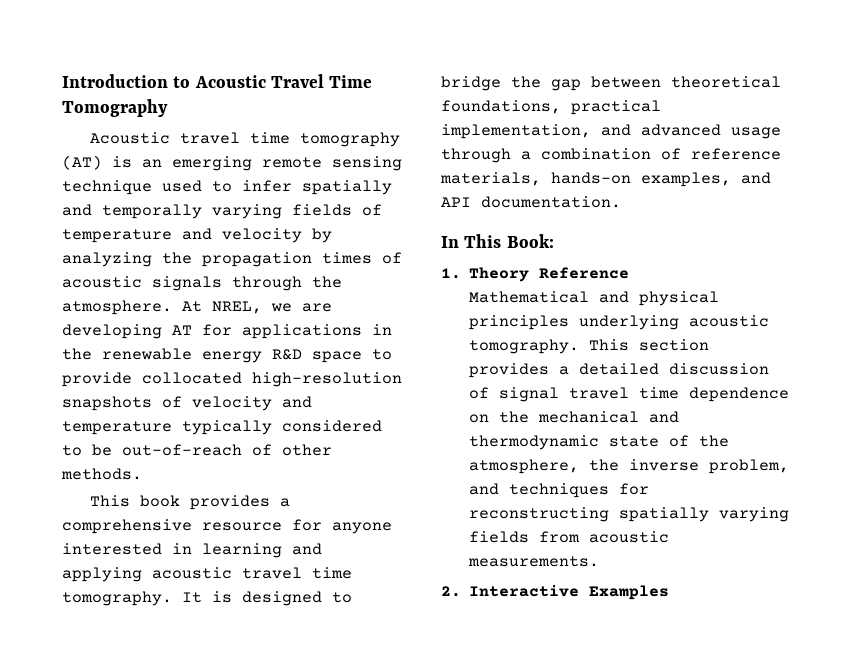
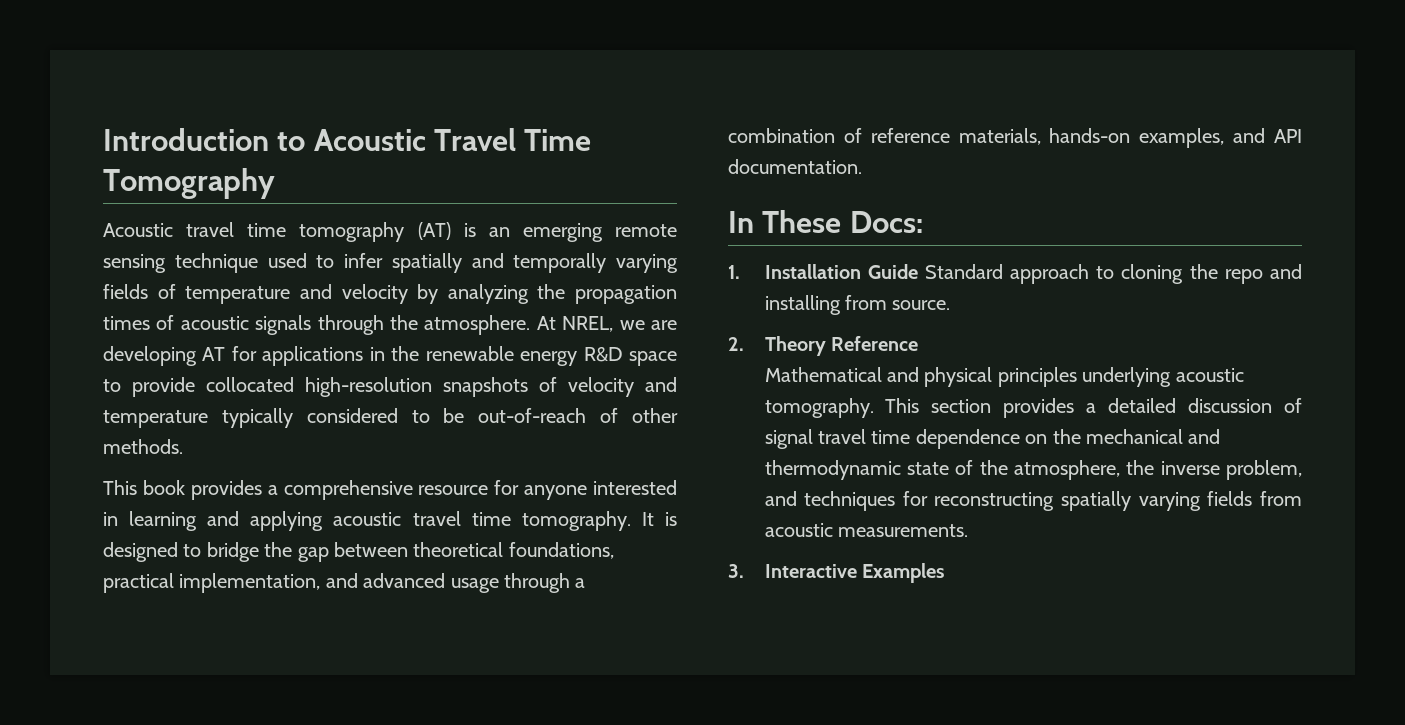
- In This Book:
- 1. Theory Reference
+ In These Docs:
+ 1. Installation Guide Standard approach to cloning the repo and installing from source.
+ 2. Theory Reference
- 2. Interactive Examples
+ 3. Interactive Examples

